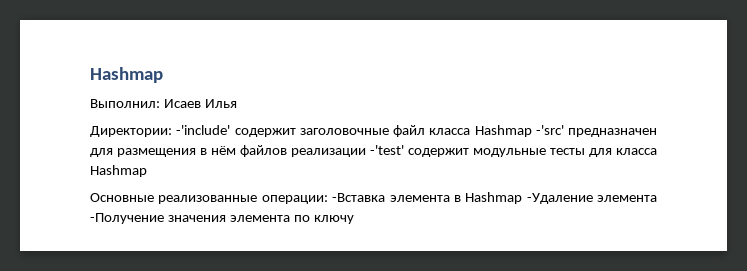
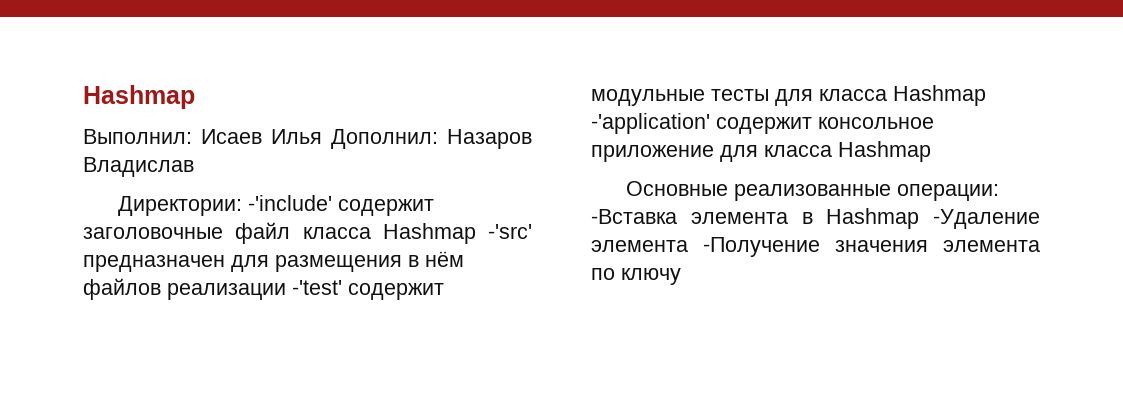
- Выполнил: Исаев Илья
+ Выполнил: Исаев Илья Дополнил: Назаров Владислав
- Директории: -'include' содержит заголовочные файл класса Hashmap -'src' предназначен для размещения в нём файлов реализации -'test' содержит модульные тесты для класса Hashmap
+ Директории: -'include' содержит заголовочные файл класса Hashmap -'src' предназначен для размещения в нём файлов реализации -'test' содержит модульные тесты для класса Hashmap -'application' содержит консольное приложение для класса Hashmap

